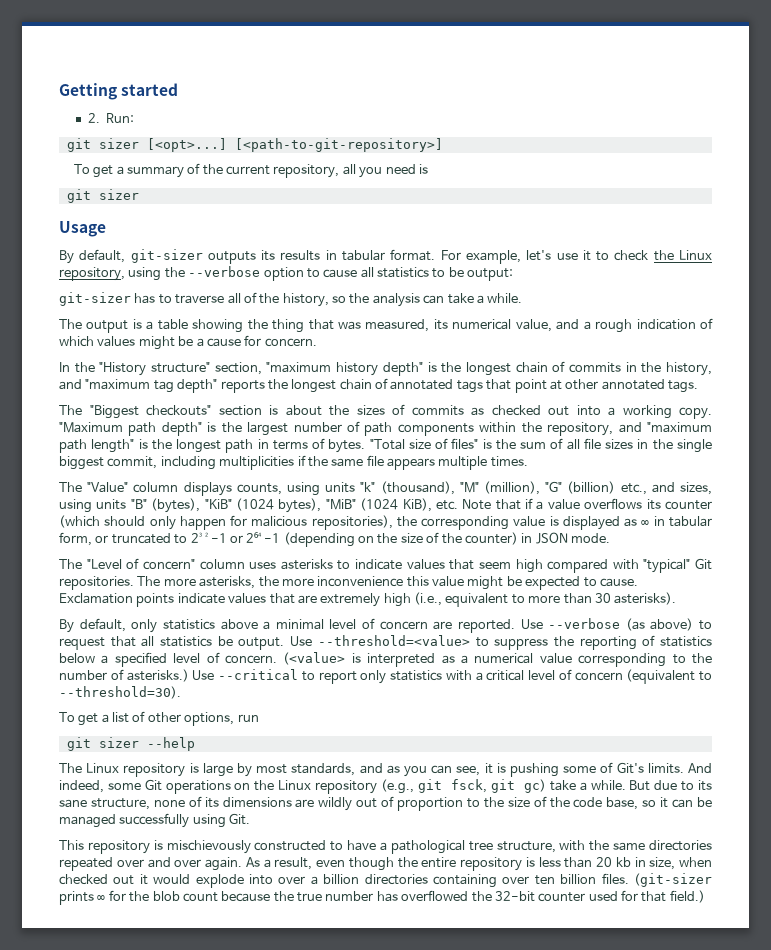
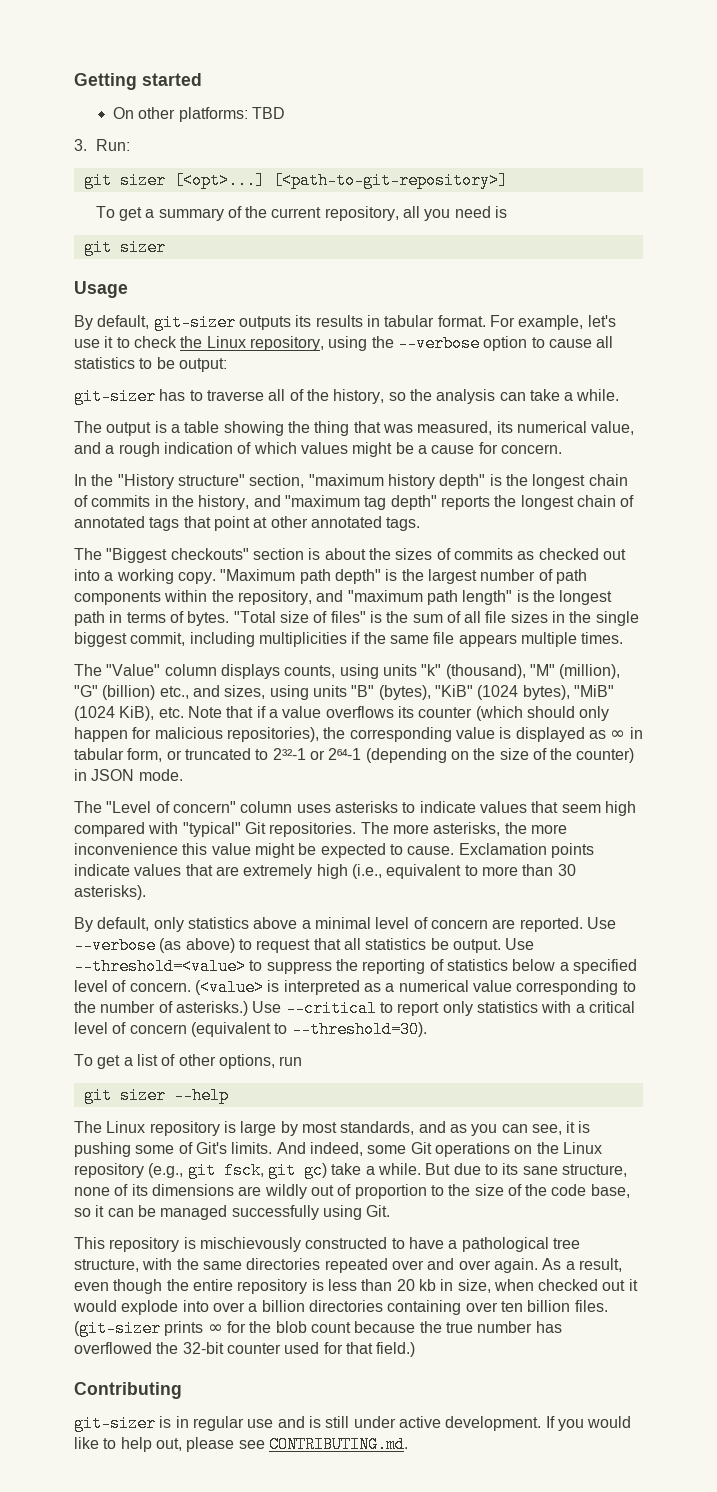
- 2. Run:
+ On other platforms: TBD
+ 3. Run:
+ Contributing
+ git-sizer is in regular use and is still under active development. If you would like to help out, please see CONTRIBUTING.md.

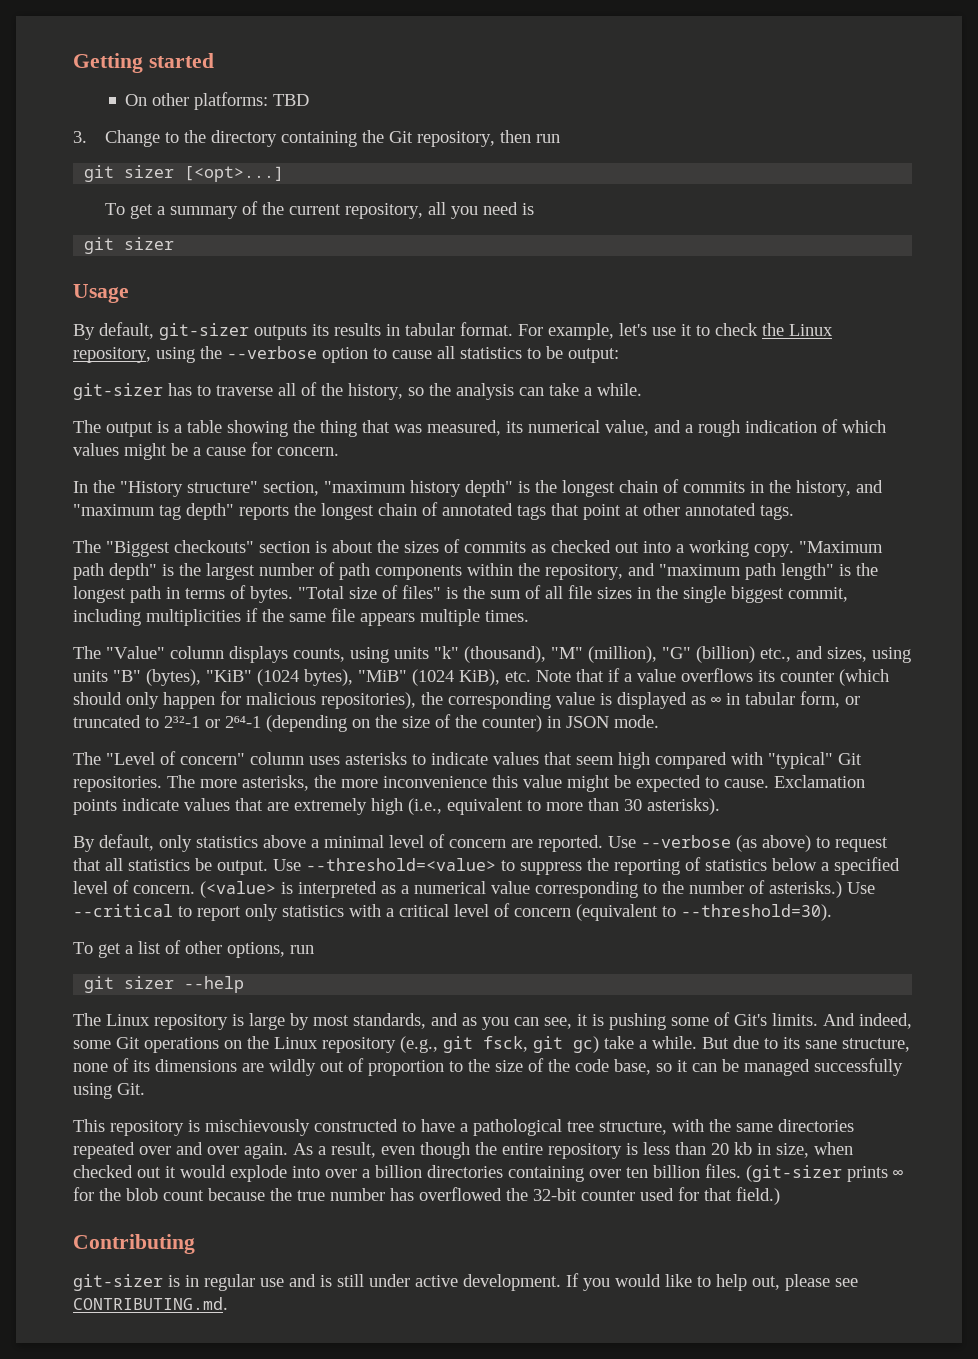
- 3. Run:
+ 3. Change to the directory containing the Git repository, then run
- [<path-to-git-repository>]

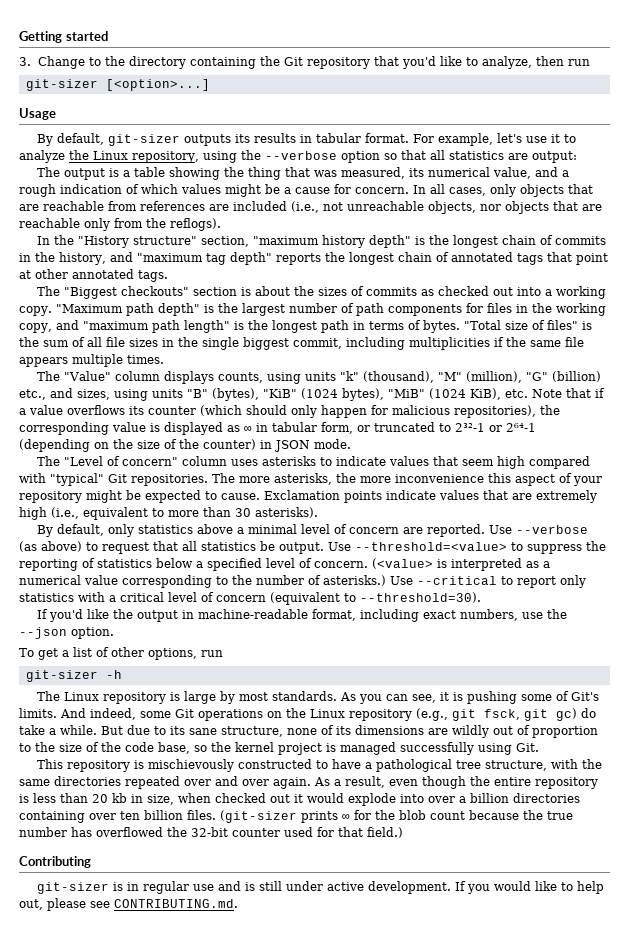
- On other platforms: TBD
- 3. Change to the directory containing the Git repository, then run
- git sizer [<opt>...]
- To get a summary of the current repository, all you need is
- git sizer
+ 3. Change to the directory containing the Git repository that you'd like to analyze, then run
+ git-sizer [<option>...]
- For example, let's use it to check the Linux repository, using the --verbose option to cause all statistics to be output:
- git-sizer has to traverse all of the history, so the analysis can take a while.
+ For example, let's use it to analyze the Linux repository, using the --verbose option so that all statistics are output:
+ In all cases, only objects that are reachable from references are included (i.e., not unreachable objects, nor objects that are reachable only from the reflogs).
- "Maximum path depth" is the largest number of path components within the repository, and "maximum path length" is the longest path in terms of bytes.
+ "Maximum path depth" is the largest number of path components for files in the working copy, and "maximum path length" is the longest path in terms of bytes.
- The more asterisks, the more inconvenience this value might be expected to cause.
+ The more asterisks, the more inconvenience this aspect of your repository might be expected to cause.
+ If you'd like the output in machine-readable format, including exact numbers, use the --json option.
- git sizer --help
+ git-sizer -h
- The Linux repository is large by most standards, and as you can see, it is pushing some of Git's limits.
+ The Linux repository is large by most standards. As you can see, it is pushing some of Git's limits.
- And indeed, some Git operations on the Linux repository (e.g., git fsck, git gc) take a while.
+ And indeed, some Git operations on the Linux repository (e.g., git fsck, git gc) do take a while.
- But due to its sane structure, none of its dimensions are wildly out of proportion to the size of the code base, so it can be managed successfully using Git.
+ But due to its sane structure, none of its dimensions are wildly out of proportion to the size of the code base, so the kernel project is managed successfully using Git.

